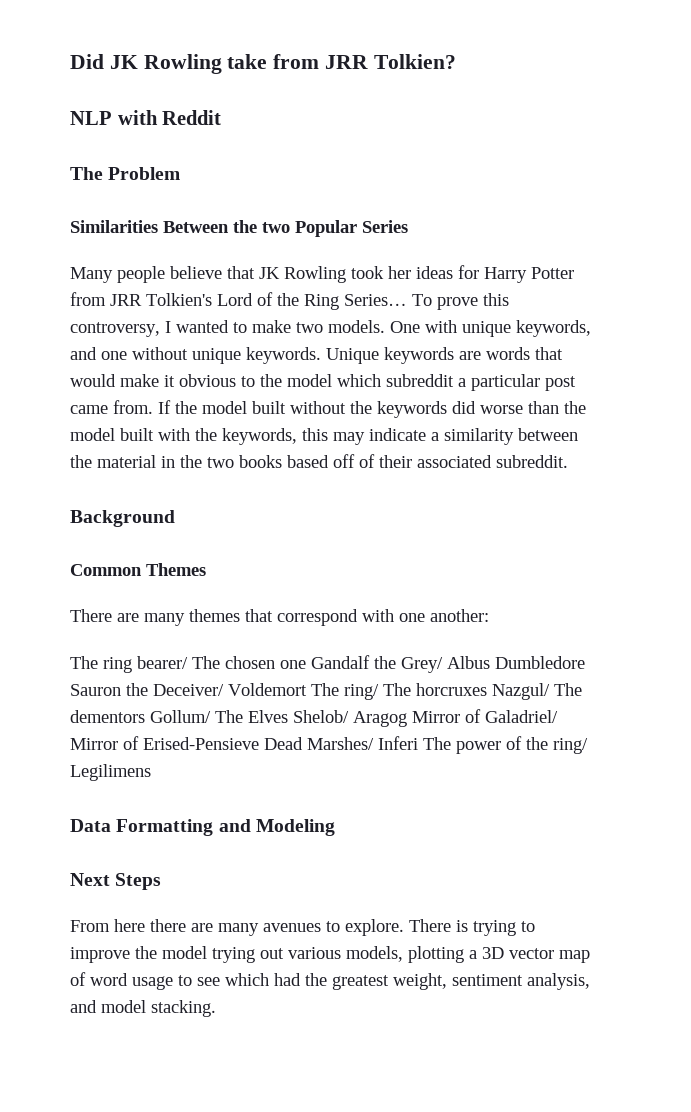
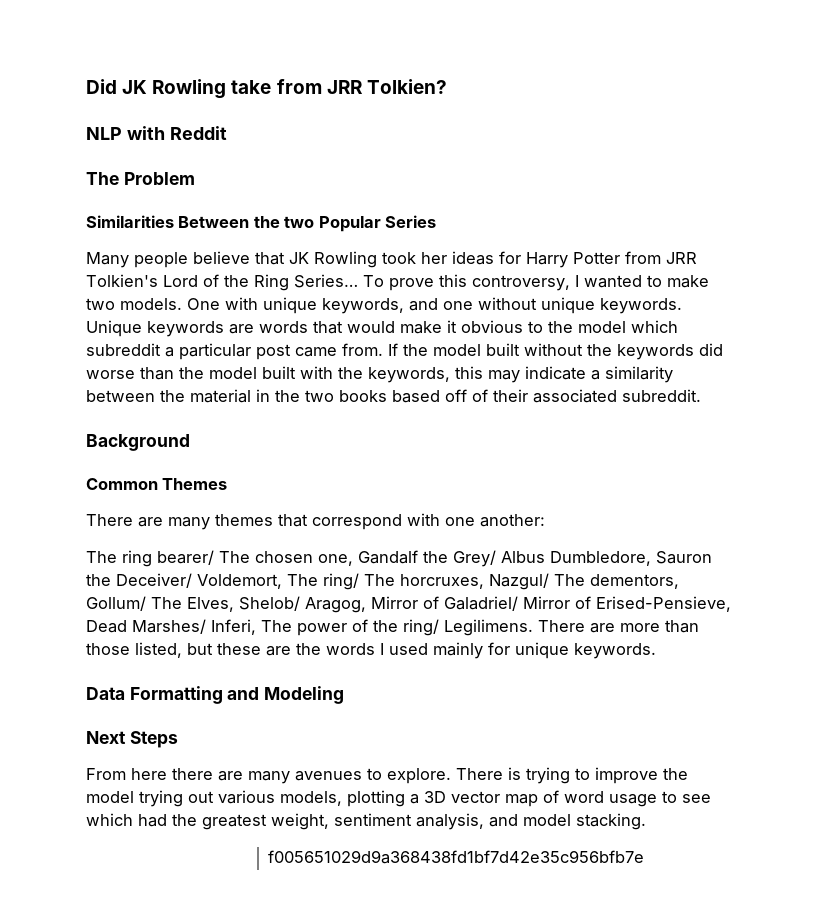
- The ring bearer/ The chosen one Gandalf the Grey/ Albus Dumbledore Sauron the Deceiver/ Voldemort The ring/ The horcruxes Nazgul/ The dementors Gollum/ The Elves Shelob/ Aragog Mirror of Galadriel/ Mirror of Erised-Pensieve Dead Marshes/ Inferi The power of the ring/ Legilimens
+ The ring bearer/ The chosen one, Gandalf the Grey/ Albus Dumbledore, Sauron the Deceiver/ Voldemort, The ring/ The horcruxes, Nazgul/ The dementors, Gollum/ The Elves, Shelob/ Aragog, Mirror of Galadriel/ Mirror of Erised-Pensieve, Dead Marshes/ Inferi, The power of the ring/ Legilimens. There are more than those listed, but these are the words I used mainly for unique keywords.
+ f005651029d9a368438fd1bf7d42e35c956bfb7e

